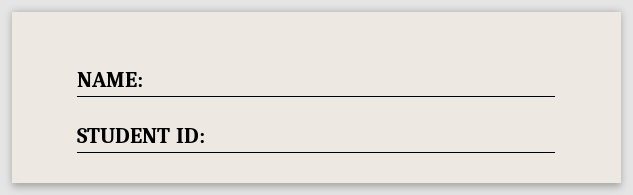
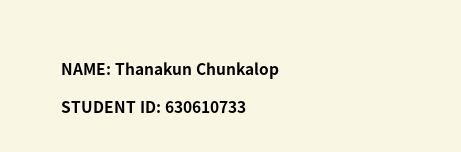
- NAME:
+ NAME: Thanakun Chunkalop
- STUDENT ID:
+ STUDENT ID: 630610733

